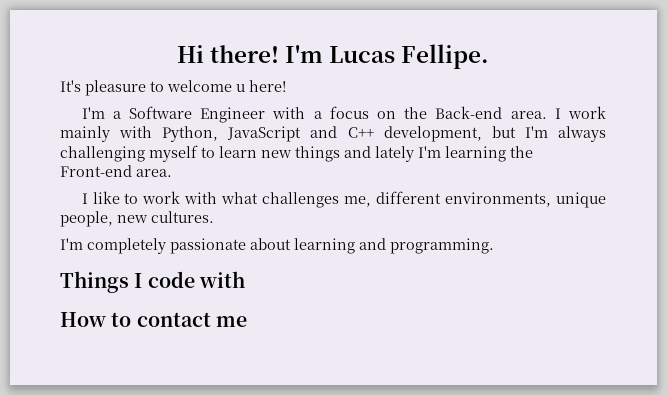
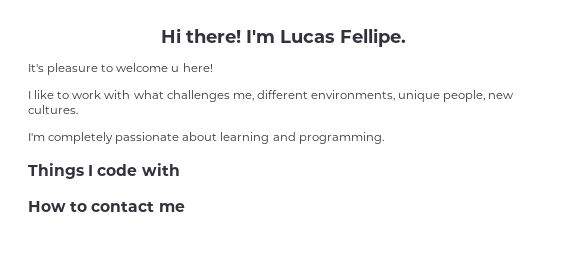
- I'm a Software Engineer with a focus on the Back-end area. I work mainly with Python, JavaScript and C++ development, but I'm always challenging myself to learn new things and lately I'm learning the Front-end area.

